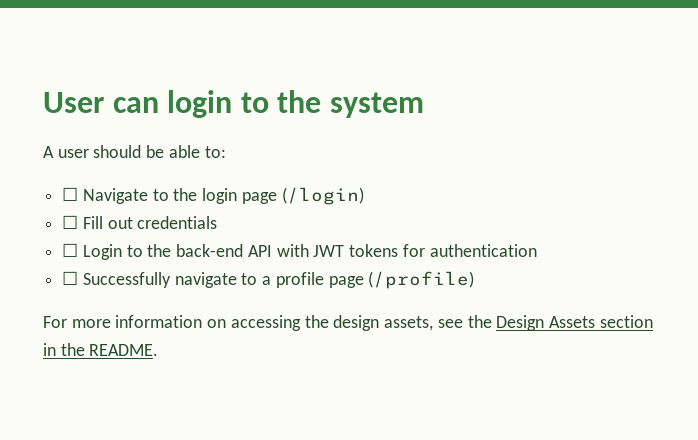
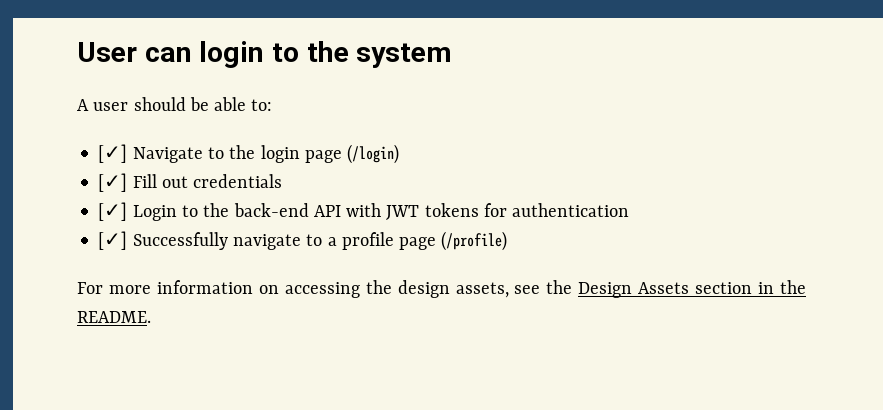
- ☐ Navigate to the login page (/login)
+ [✓] Navigate to the login page (/login)
- ☐ Fill out credentials
+ [✓] Fill out credentials
- ☐ Login to the back-end API with JWT tokens for authentication
+ [✓] Login to the back-end API with JWT tokens for authentication
- ☐ Successfully navigate to a profile page (/profile)
+ [✓] Successfully navigate to a profile page (/profile)

